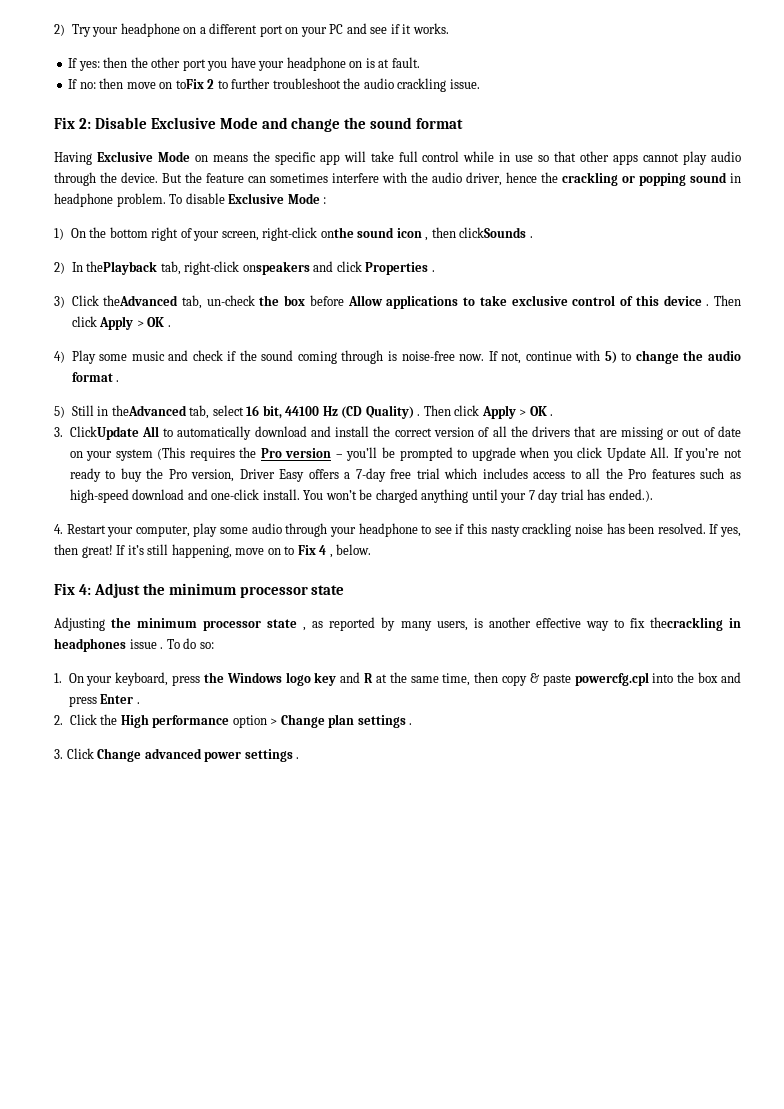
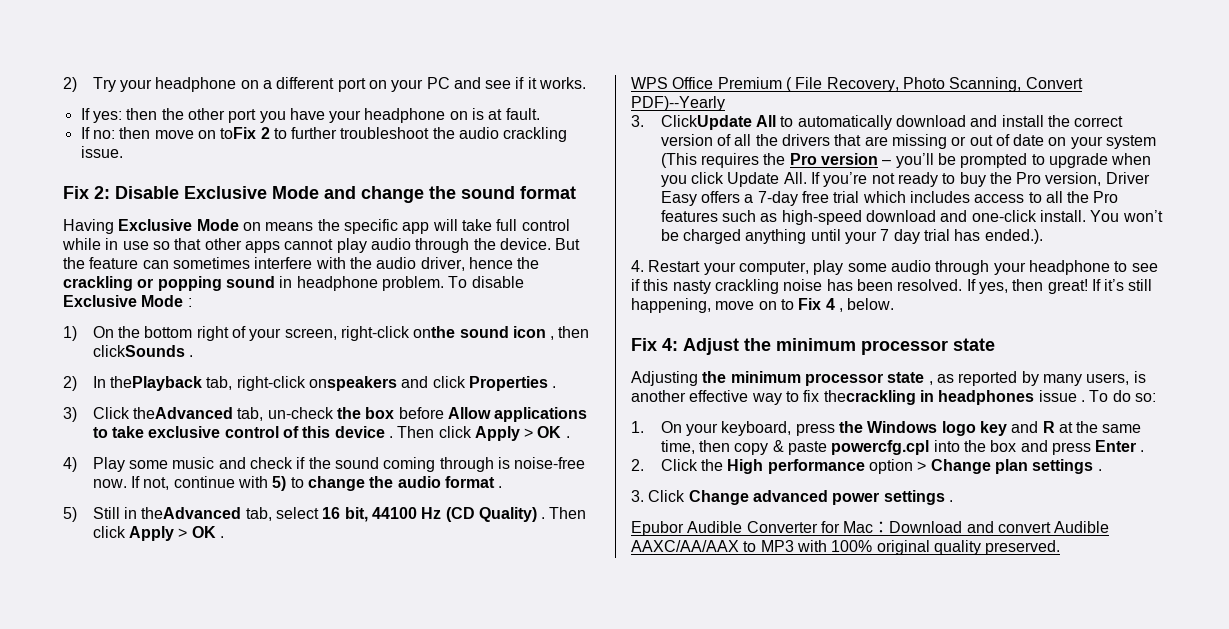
+ WPS Office Premium ( File Recovery, Photo Scanning, Convert PDF)--Yearly
+ Epubor Audible Converter for Mac：Download and convert Audible AAXC/AA/AAX to MP3 with 100% original quality preserved.

